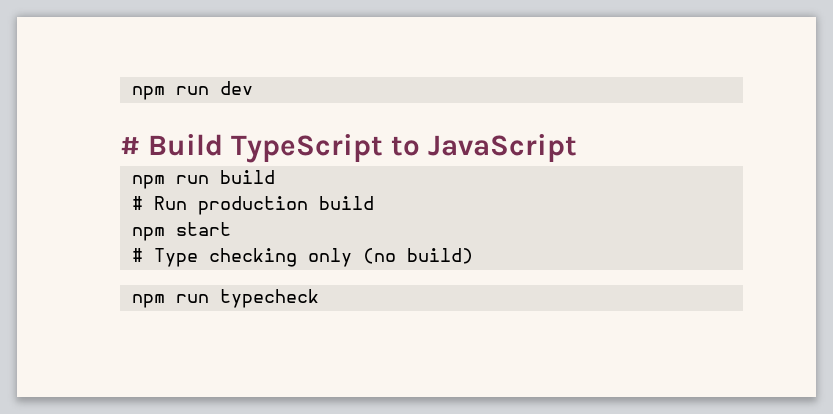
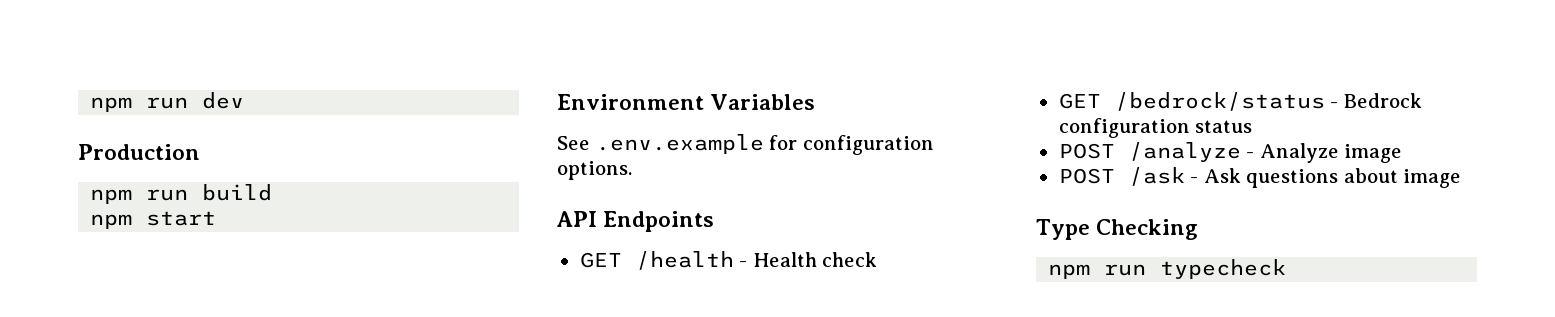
- # Build TypeScript to JavaScript
+ Production
  npm run build
- # Run production build
  npm start
- # Type checking only (no build)
+ Environment Variables
+ See .env.example for configuration options.
+ API Endpoints
+ GET /health - Health check
+ GET /bedrock/status - Bedrock configuration status
+ POST /analyze - Analyze image
+ POST /ask - Ask questions about image
+ Type Checking

